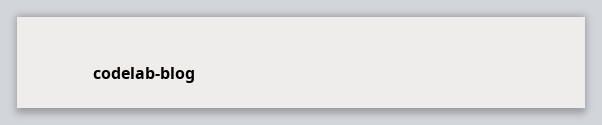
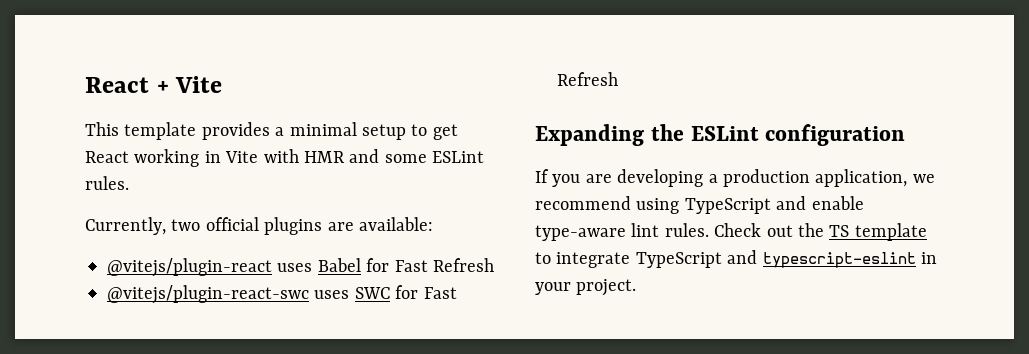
- codelab-blog
+ React + Vite
+ This template provides a minimal setup to get React working in Vite with HMR and some ESLint rules.
+ Currently, two official plugins are available:
+ @vitejs/plugin-react uses Babel for Fast Refresh
+ @vitejs/plugin-react-swc uses SWC for Fast Refresh
+ Expanding the ESLint configuration
+ If you are developing a production application, we recommend using TypeScript and enable type-aware lint rules. Check out the TS template to integrate TypeScript and typescript-eslint in your project.

